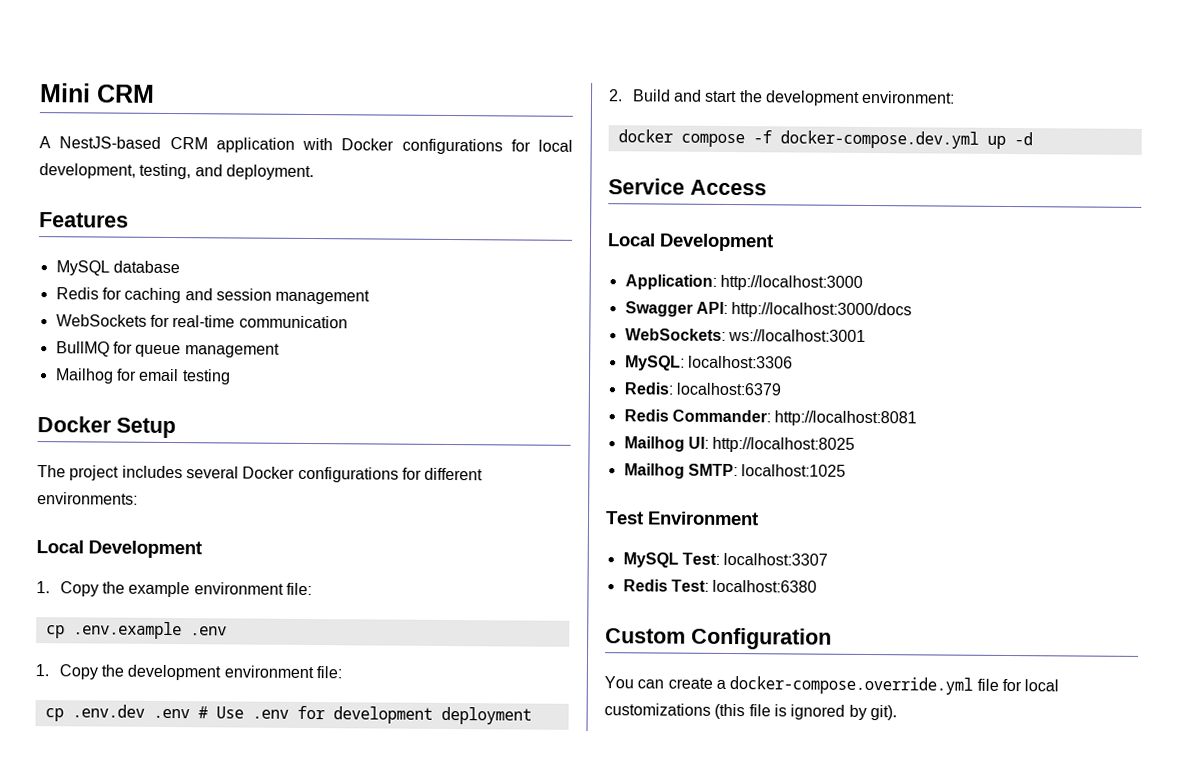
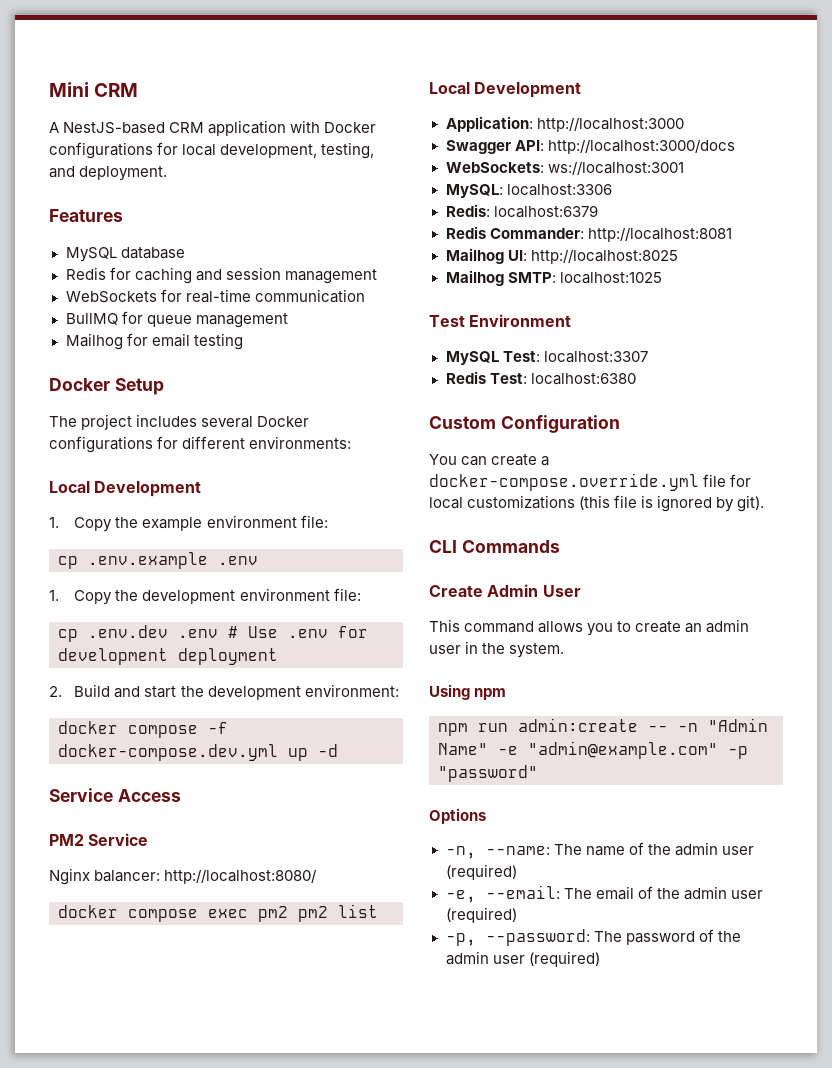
+ PM2 Service
+ Nginx balancer: http://localhost:8080/
+ docker compose exec pm2 pm2 list
+ CLI Commands
+ Create Admin User
+ This command allows you to create an admin user in the system.
+ Using npm
+ npm run admin:create -- -n "Admin Name" -e "admin@example.com" -p "password"
+ Options
+ -n, --name: The name of the admin user (required)
+ -e, --email: The email of the admin user (required)
+ -p, --password: The password of the admin user (required)

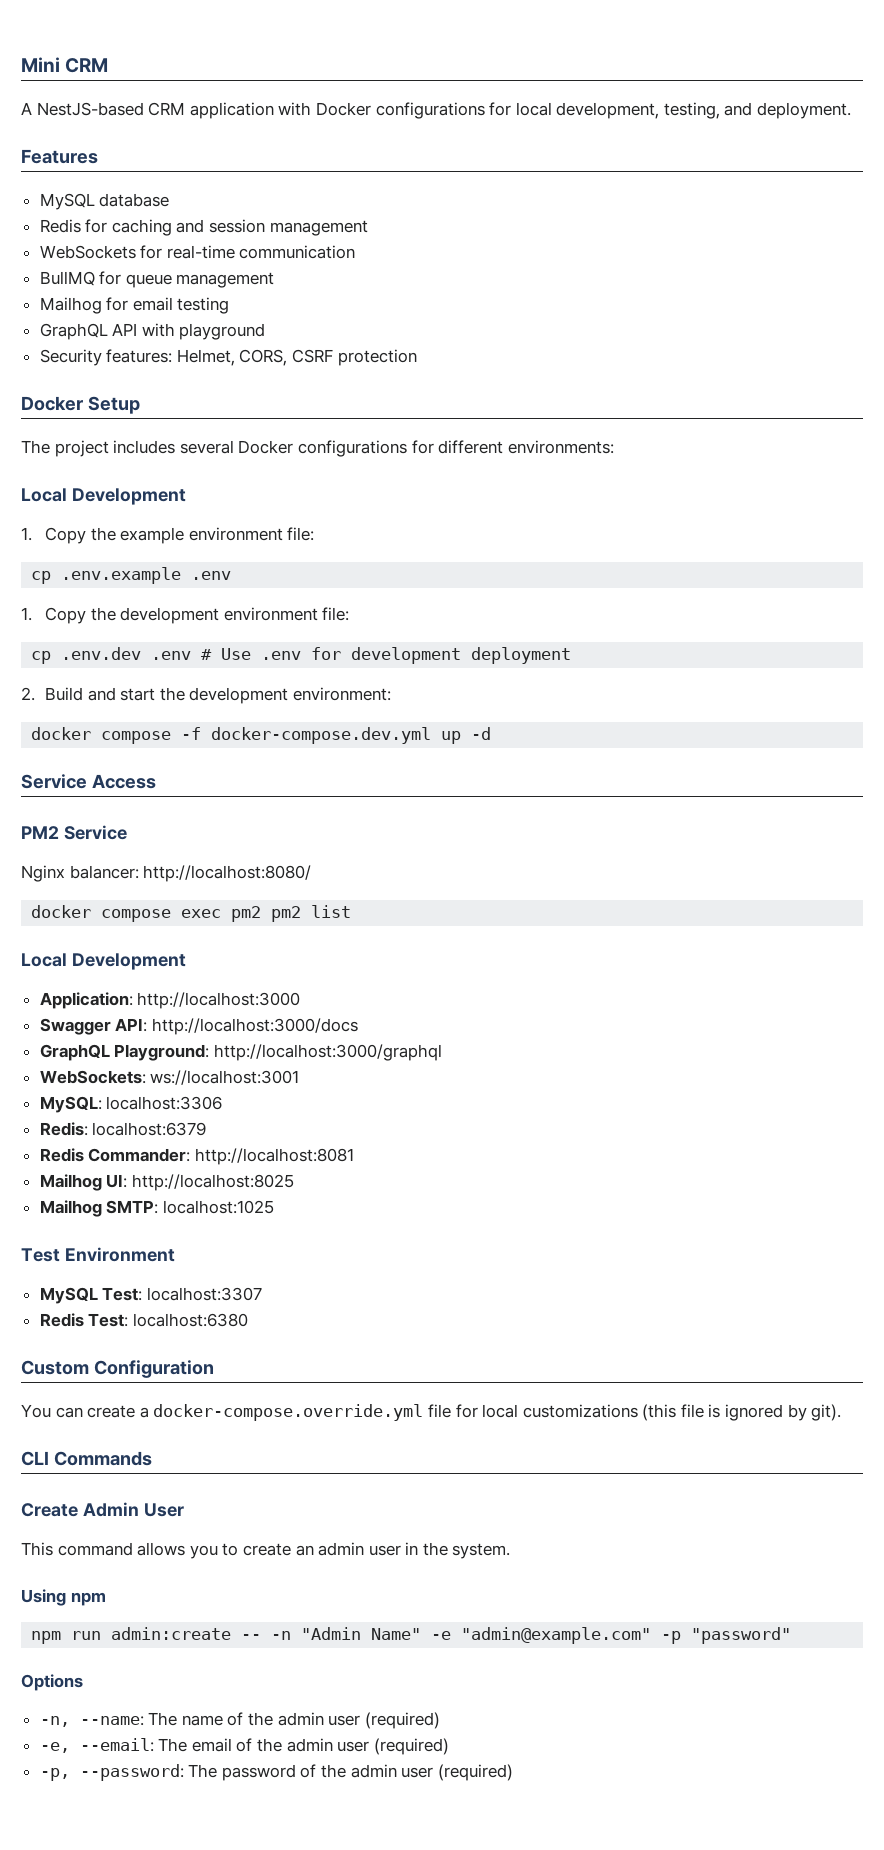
+ GraphQL API with playground
+ Security features: Helmet, CORS, CSRF protection
+ GraphQL Playground: http://localhost:3000/graphql

